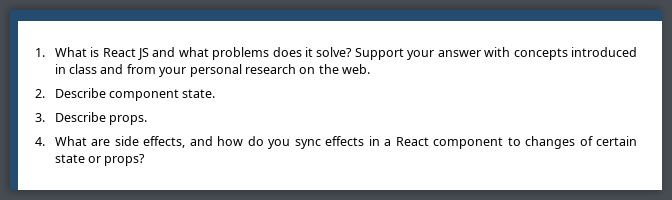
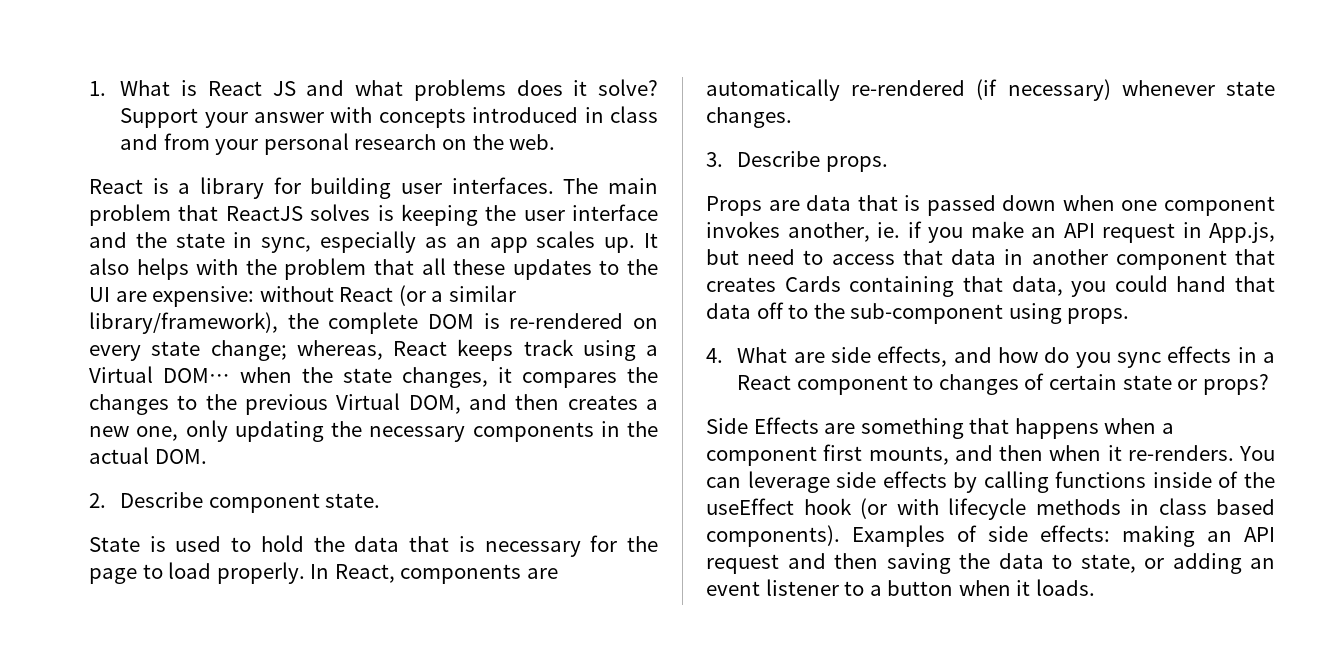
+ React is a library for building user interfaces. The main problem that ReactJS solves is keeping the user interface and the state in sync, especially as an app scales up. It also helps with the problem that all these updates to the UI are expensive: without React (or a similar library/framework), the complete DOM is re-rendered on every state change; whereas, React keeps track using a Virtual DOM… when the state changes, it compares the changes to the previous Virtual DOM, and then creates a new one, only updating the necessary components in the actual DOM.
  2. Describe component state.
+ State is used to hold the data that is necessary for the page to load properly. In React, components are automatically re-rendered (if necessary) whenever state changes.
  3. Describe props.
+ Props are data that is passed down when one component invokes another, ie. if you make an API request in App.js, but need to access that data in another component that creates Cards containing that data, you could hand that data off to the sub-component using props.
+ Side Effects are something that happens when a component first mounts, and then when it re-renders. You can leverage side effects by calling functions inside of the useEffect hook (or with lifecycle methods in class based components). Examples of side effects: making an API request and then saving the data to state, or adding an event listener to a button when it loads.

